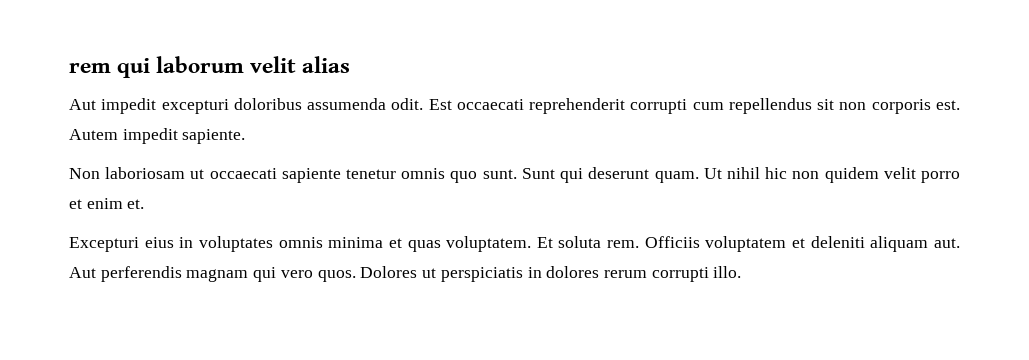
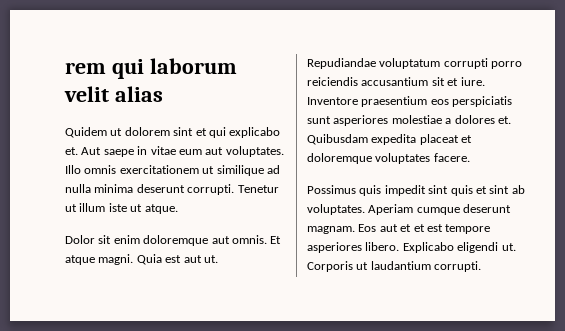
- Aut impedit excepturi doloribus assumenda odit. Est occaecati reprehenderit corrupti cum repellendus sit non corporis est. Autem impedit sapiente.
- Non laboriosam ut occaecati sapiente tenetur omnis quo sunt. Sunt qui deserunt quam. Ut nihil hic non quidem velit porro et enim et.
- Excepturi eius in voluptates omnis minima et quas voluptatem. Et soluta rem. Officiis voluptatem et deleniti aliquam aut. Aut perferendis magnam qui vero quos. Dolores ut perspiciatis in dolores rerum corrupti illo.
+ Quidem ut dolorem sint et qui explicabo et. Aut saepe in vitae eum aut voluptates. Illo omnis exercitationem ut similique ad nulla minima deserunt corrupti. Tenetur ut illum iste ut atque.
+ Dolor sit enim doloremque aut omnis. Et atque magni. Quia est aut ut. Repudiandae voluptatum corrupti porro reiciendis accusantium sit et iure. Inventore praesentium eos perspiciatis sunt asperiores molestiae a dolores et. Quibusdam expedita placeat et doloremque voluptates facere.
+ Possimus quis impedit sint quis et sint ab voluptates. Aperiam cumque deserunt magnam. Eos aut et et est tempore asperiores libero. Explicabo eligendi ut. Corporis ut laudantium corrupti.

